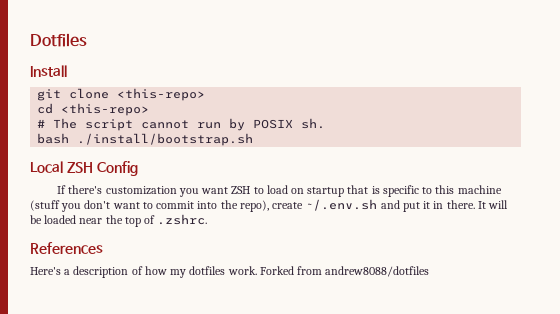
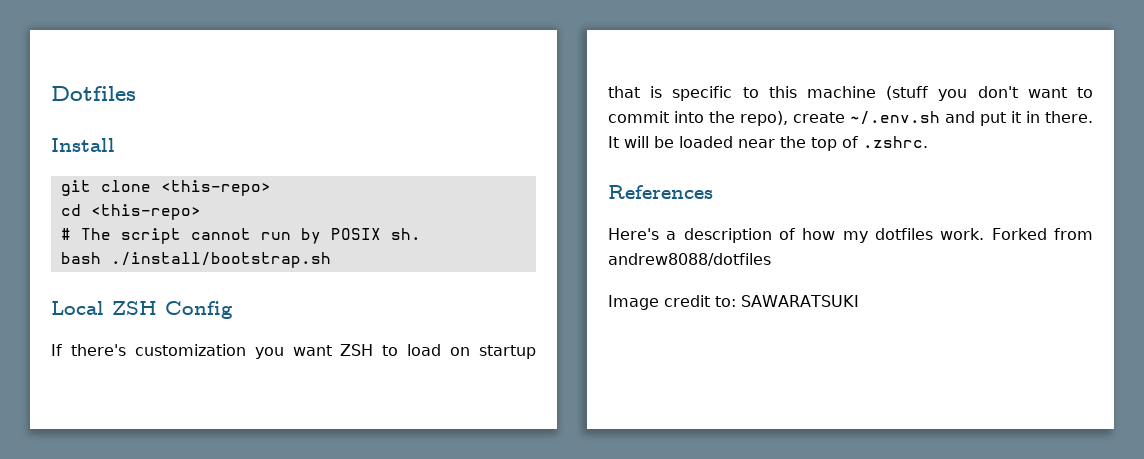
+ Image credit to: SAWARATSUKI

